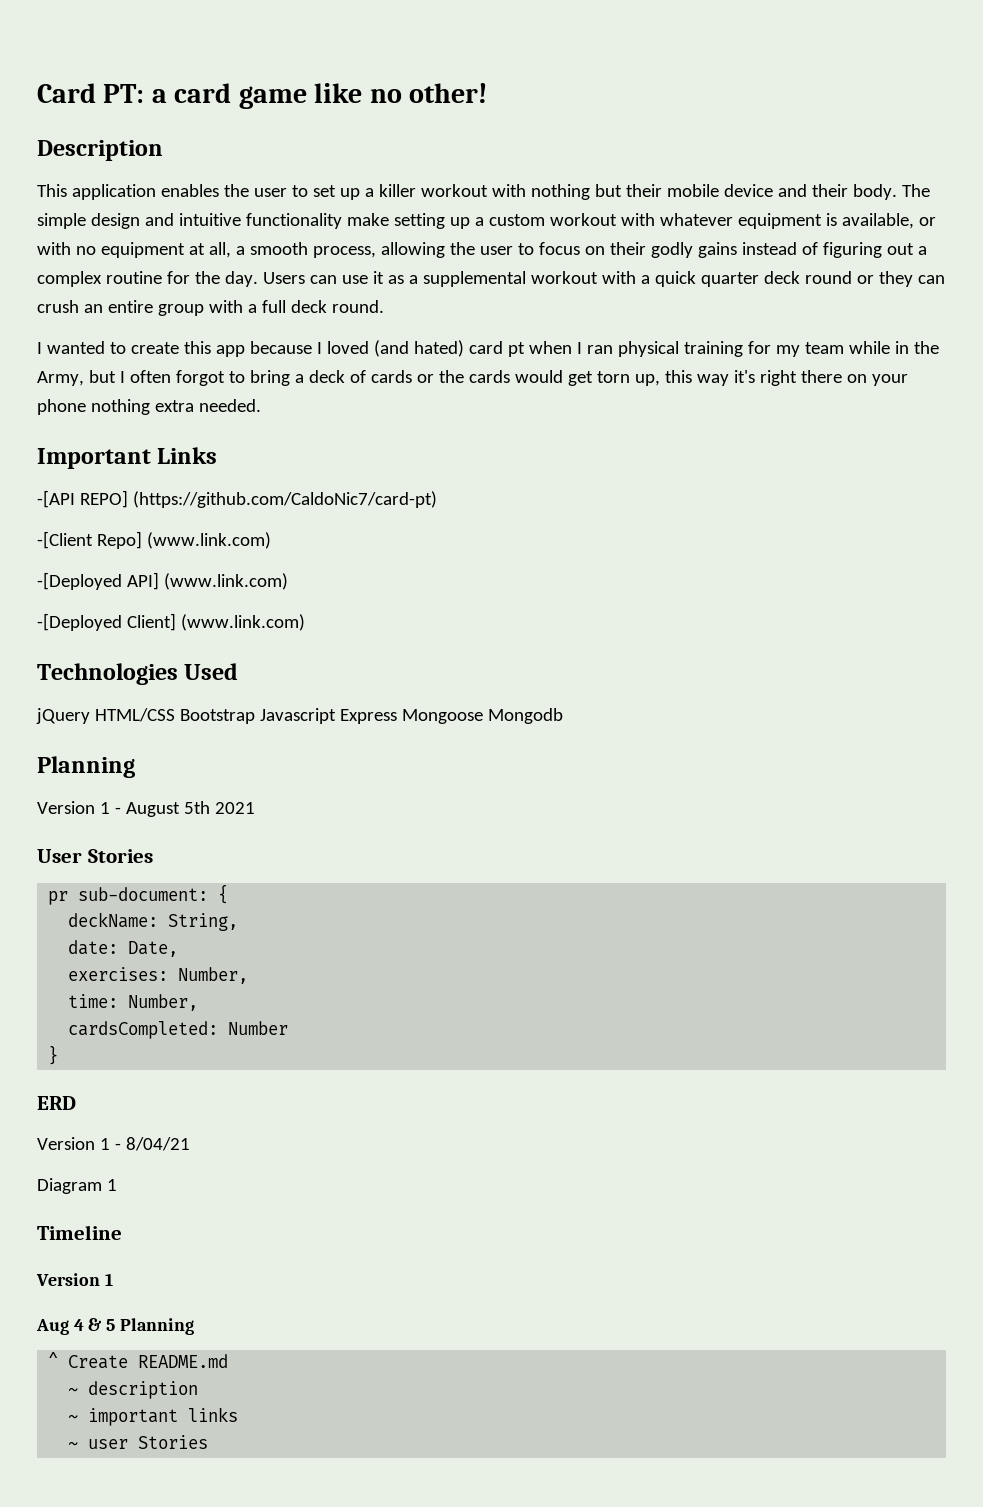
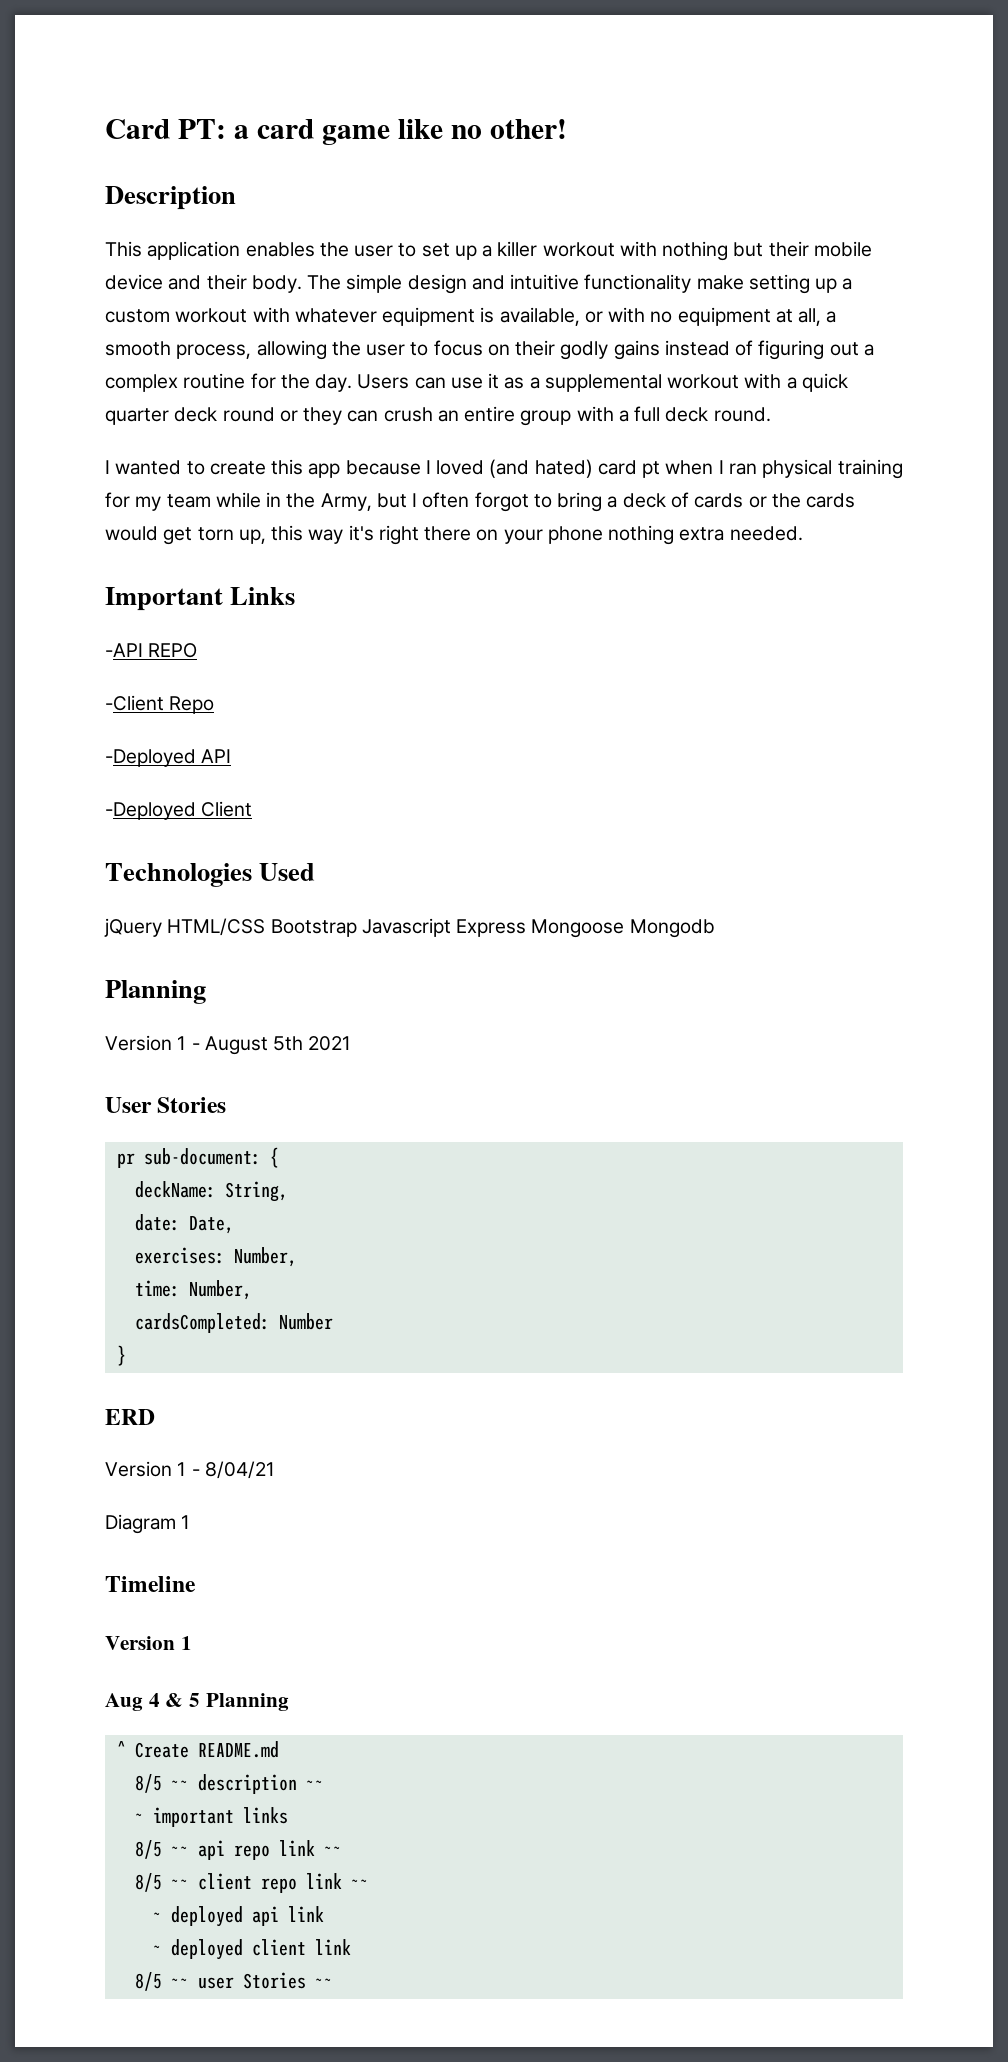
- -[API REPO] (https://github.com/CaldoNic7/card-pt)
- -[Client Repo] (www.link.com)
- -[Deployed API] (www.link.com)
- -[Deployed Client] (www.link.com)
+ -API REPO
+ -Client Repo
+ -Deployed API
+ -Deployed Client
- ~ description
+ 8/5 ~~ description ~~
- ~ user Stories
+ 8/5 ~~ api repo link ~~
+ 8/5 ~~ client repo link ~~
+ ~ deployed api link
+ ~ deployed client link
+ 8/5 ~~ user Stories ~~

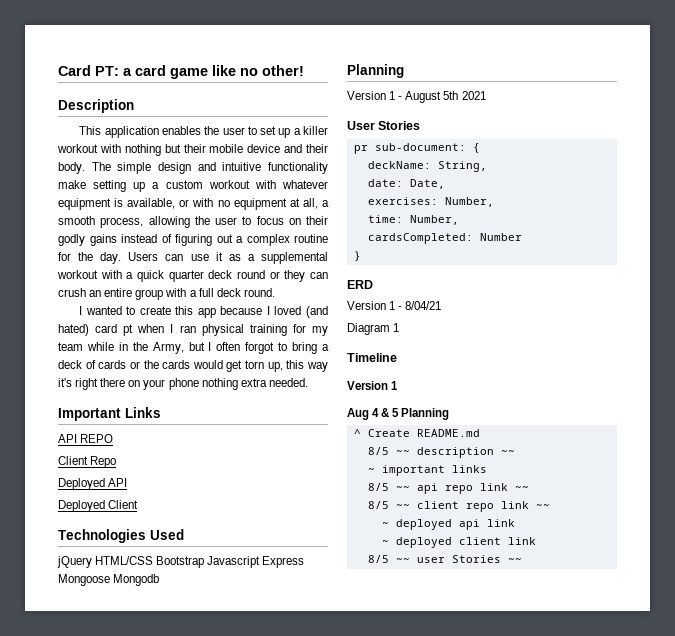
- -API REPO
+ API REPO
- -Client Repo
+ Client Repo
- -Deployed API
+ Deployed API
- -Deployed Client
+ Deployed Client

